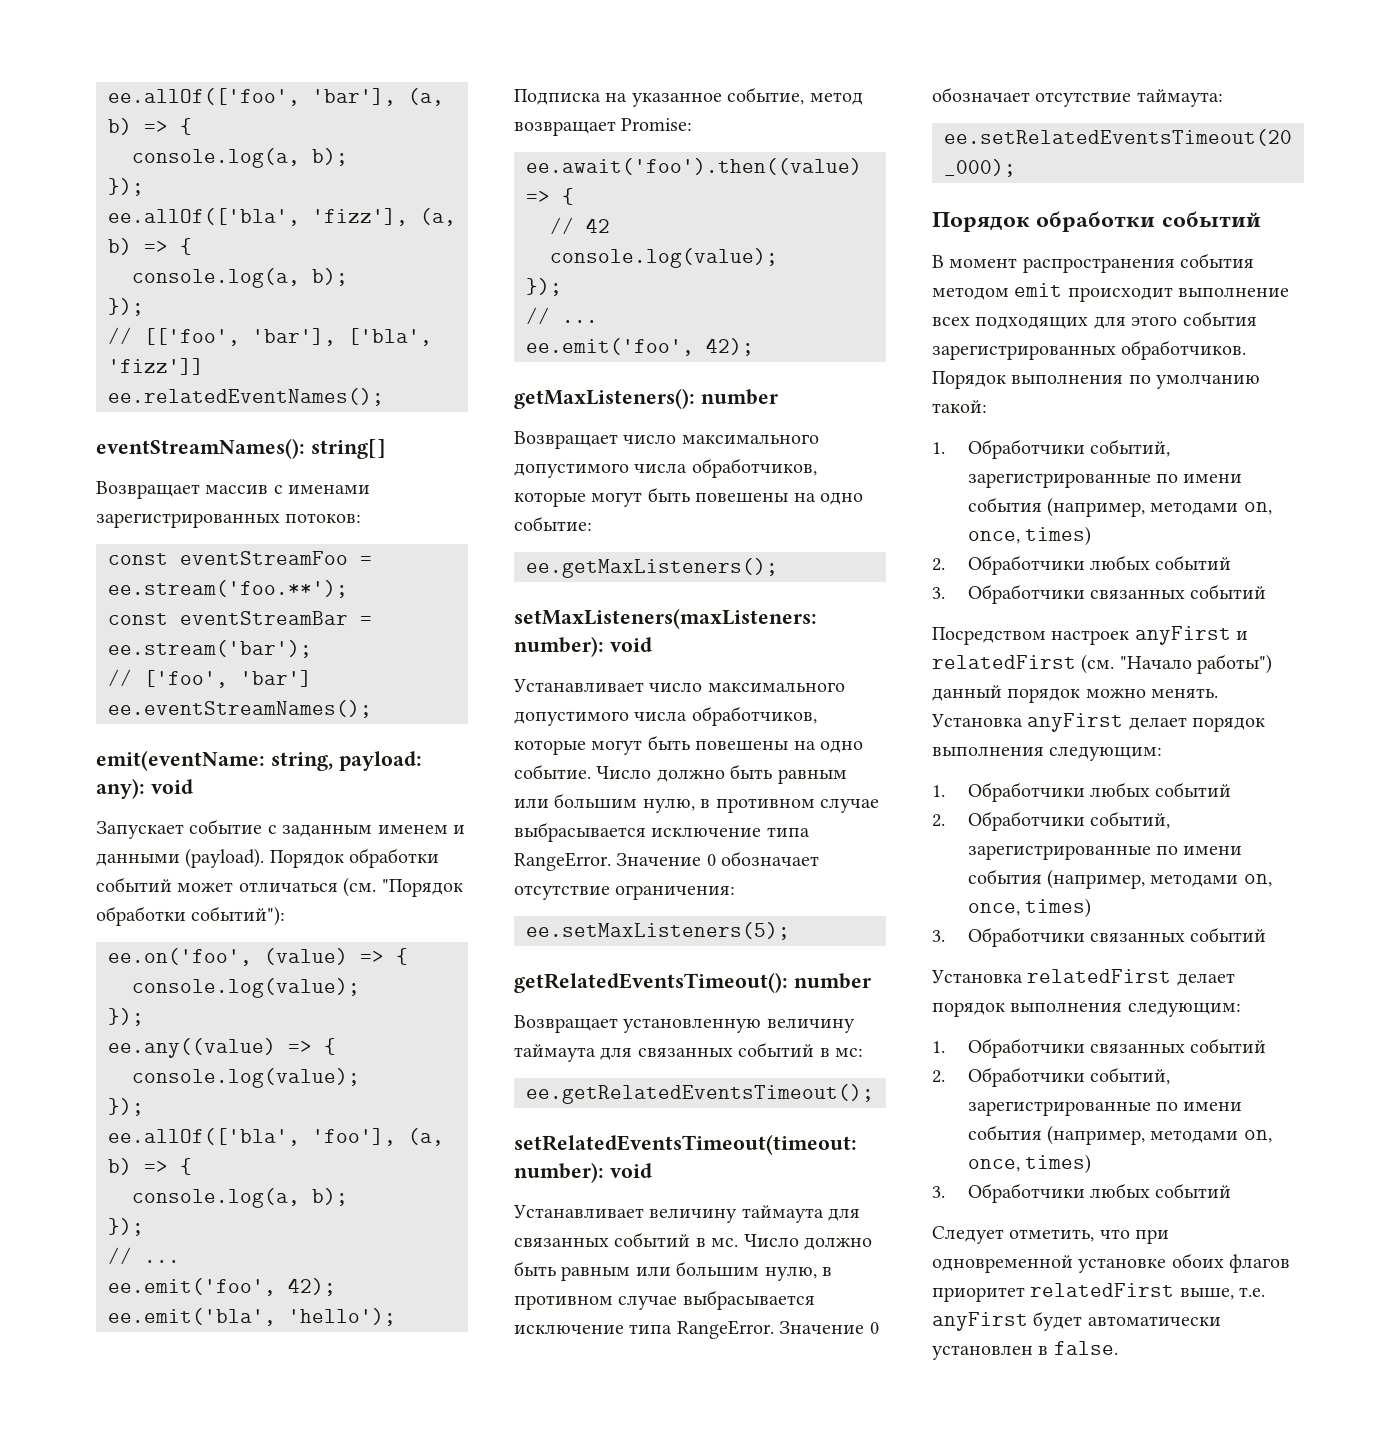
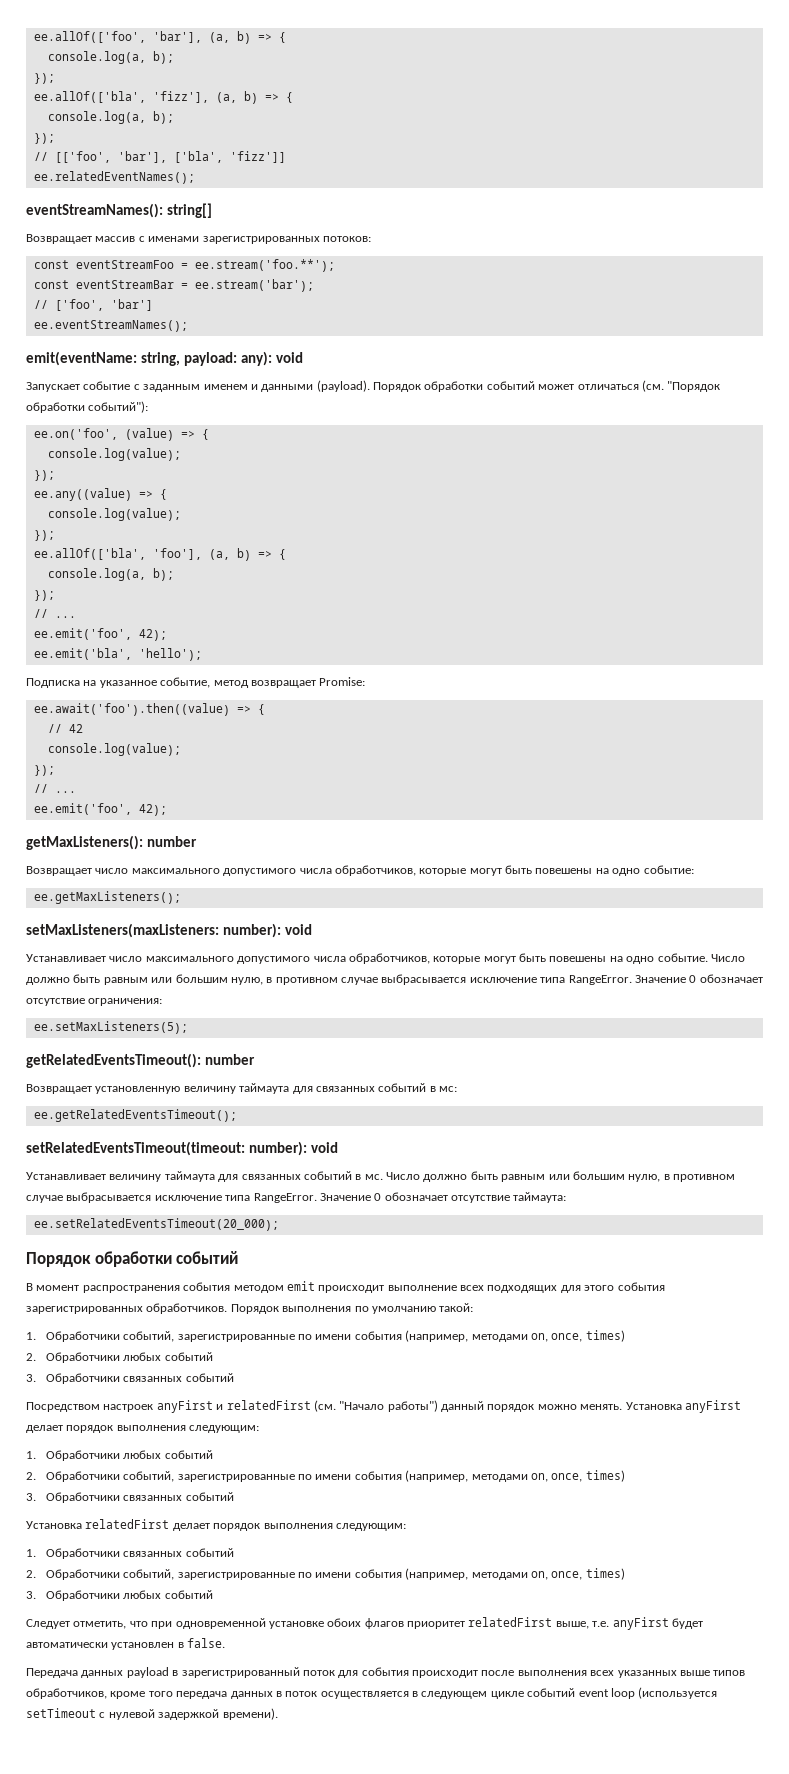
+ Передача данных payload в зарегистрированный поток для события происходит после выполнения всех указанных выше типов обработчиков, кроме того передача данных в поток осуществляется в следующем цикле событий event loop (используется setTimeout с нулевой задержкой времени).

